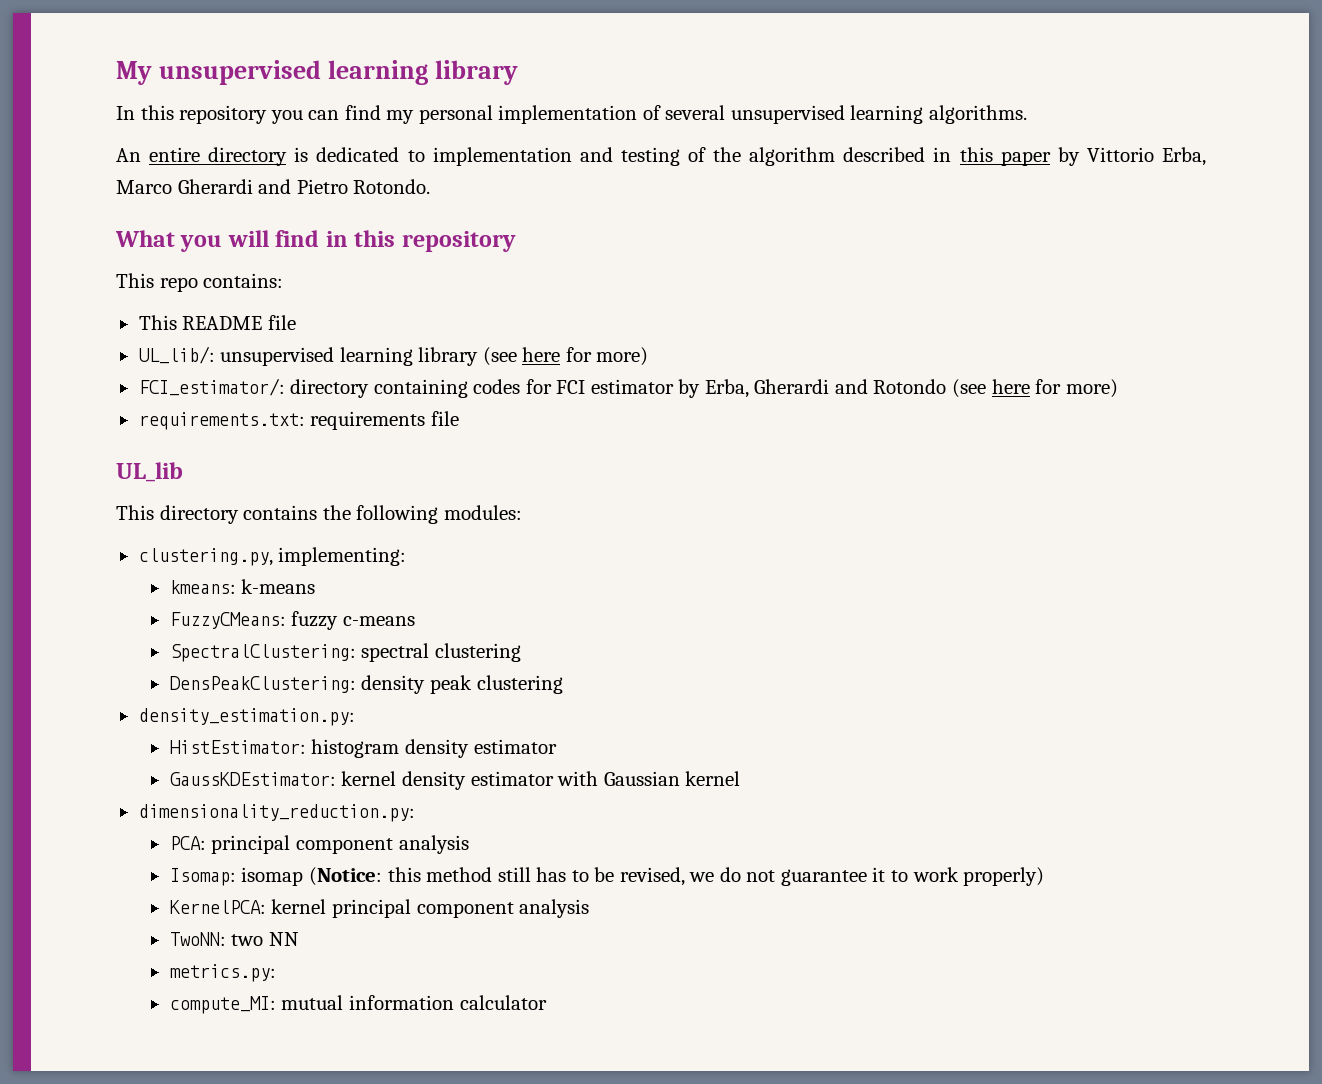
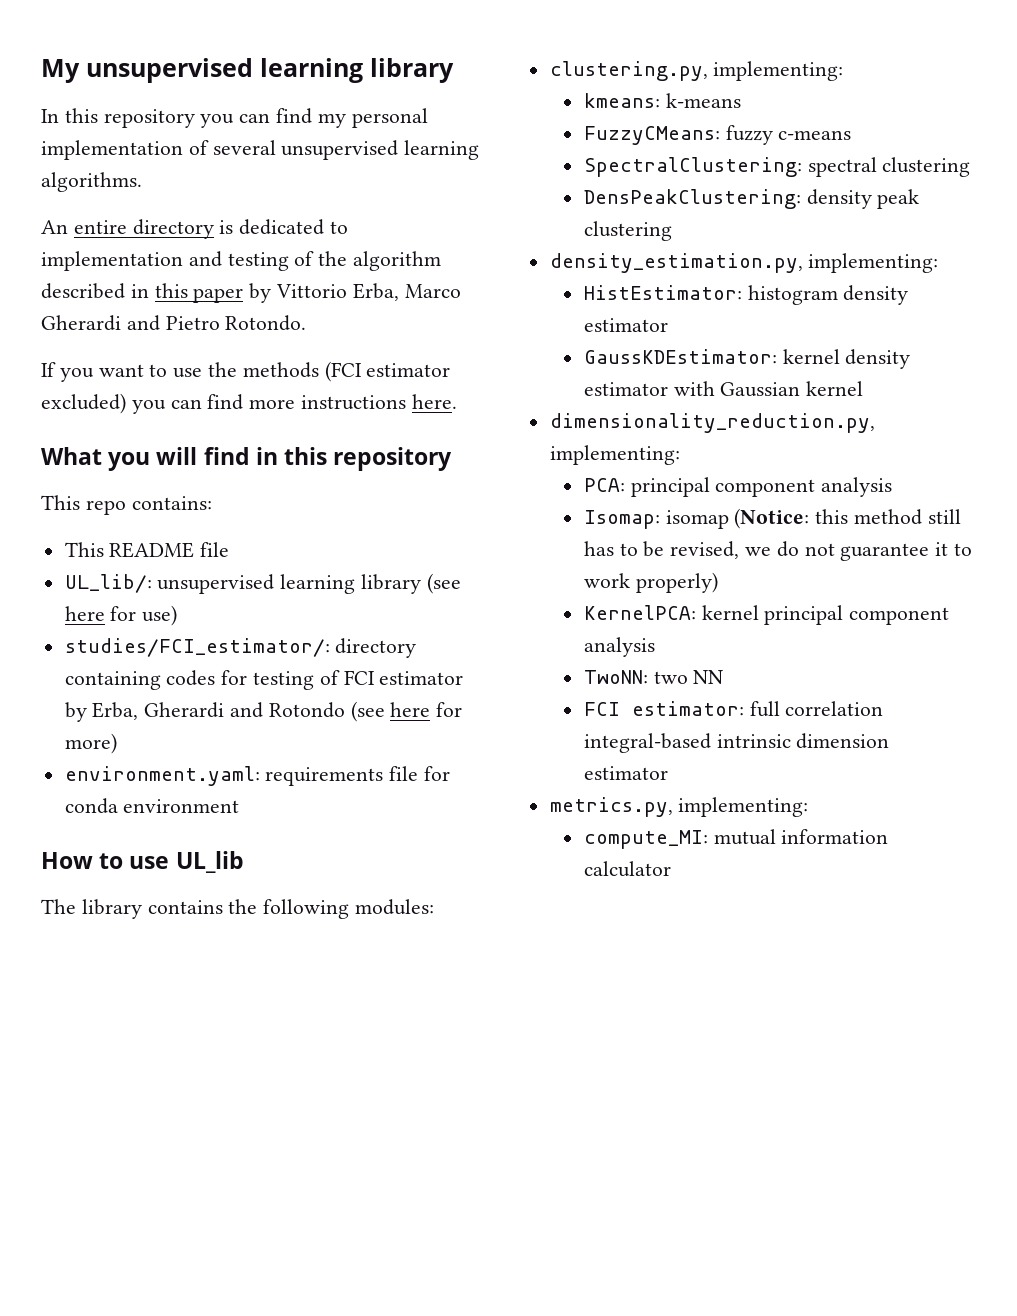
+ If you want to use the methods (FCI estimator excluded) you can find more instructions here.
- UL_lib/: unsupervised learning library (see here for more)
- FCI_estimator/: directory containing codes for FCI estimator by Erba, Gherardi and Rotondo (see here for more)
+ UL_lib/: unsupervised learning library (see here for use)
+ studies/FCI_estimator/: directory containing codes for testing of FCI estimator by Erba, Gherardi and Rotondo (see here for more)
- requirements.txt: requirements file
- UL_lib
+ environment.yaml: requirements file for conda environment
+ How to use UL_lib
- This directory contains the following modules:
+ The library contains the following modules:
- density_estimation.py:
+ density_estimation.py, implementing:
- dimensionality_reduction.py:
+ dimensionality_reduction.py, implementing:
- metrics.py:
+ FCI estimator: full correlation integral-based intrinsic dimension estimator
+ metrics.py, implementing:

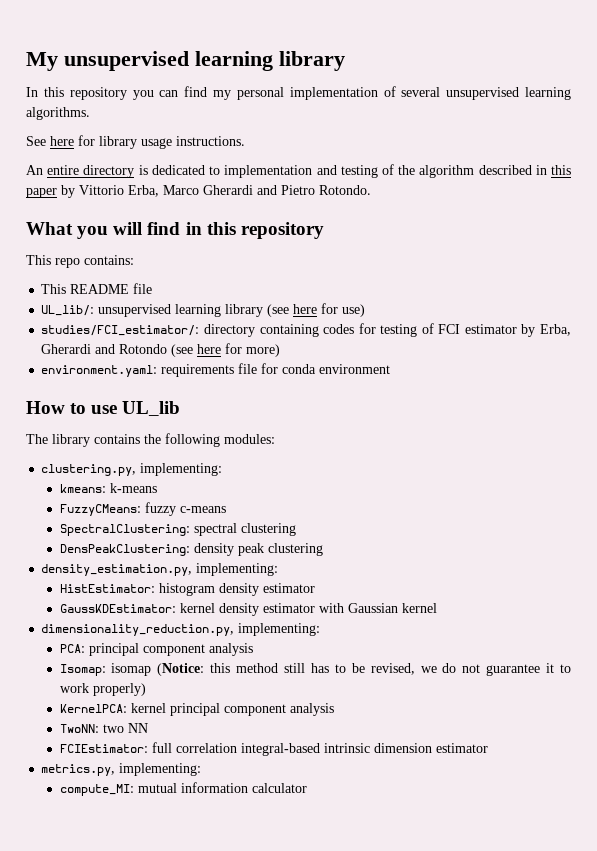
+ See here for library usage instructions.
- If you want to use the methods (FCI estimator excluded) you can find more instructions here.
- FCI estimator: full correlation integral-based intrinsic dimension estimator
+ FCIEstimator: full correlation integral-based intrinsic dimension estimator

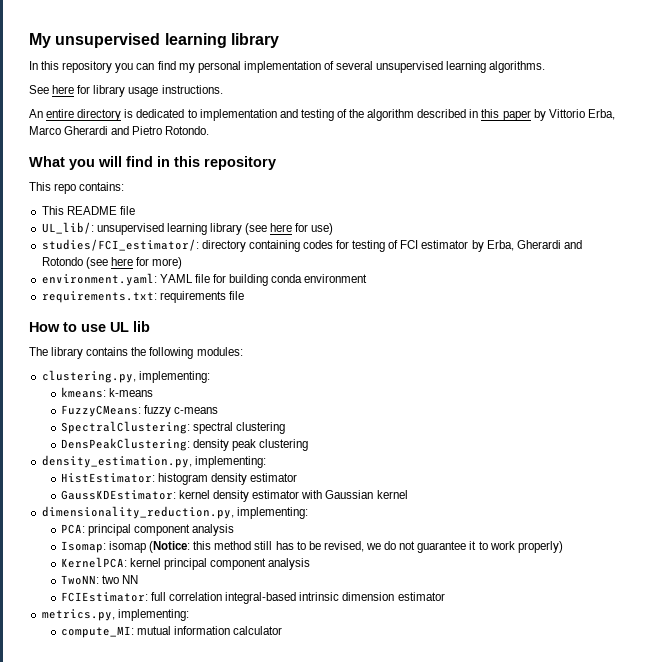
- environment.yaml: requirements file for conda environment
+ environment.yaml: YAML file for building conda environment
+ requirements.txt: requirements file
- How to use UL_lib
+ How to use UL lib

